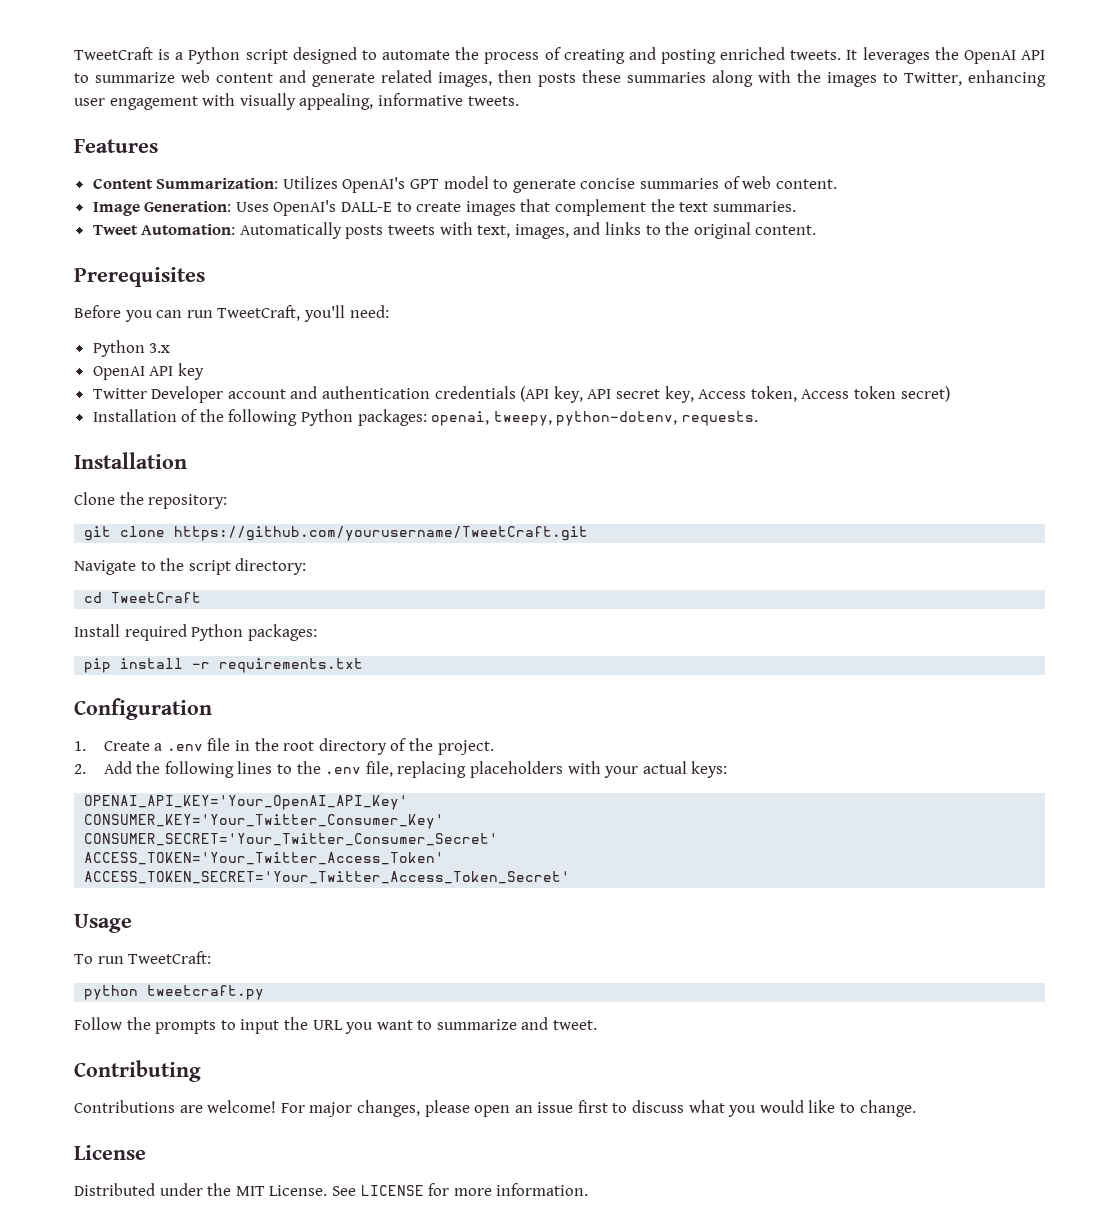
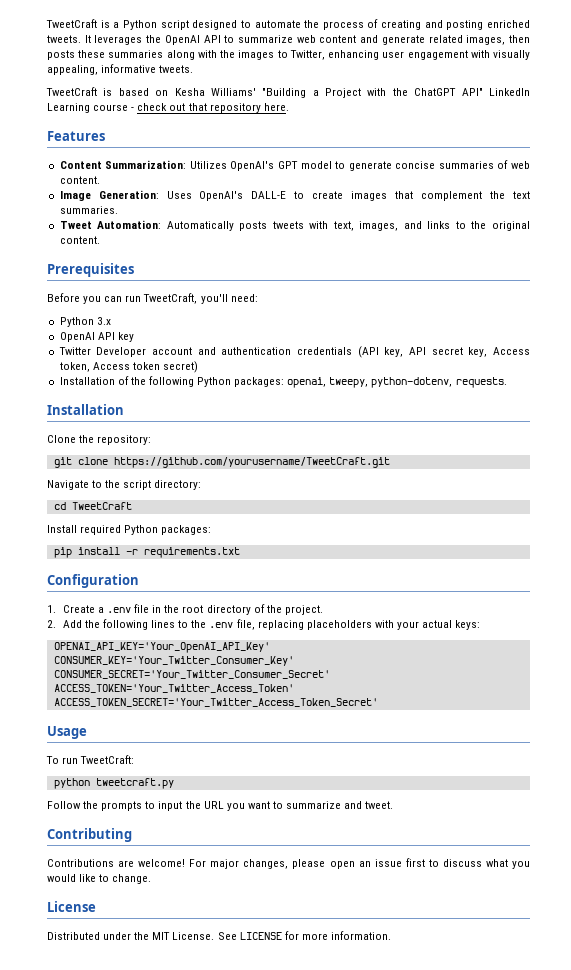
+ TweetCraft is based on Kesha Williams' "Building a Project with the ChatGPT API" LinkedIn Learning course - check out that repository here.

